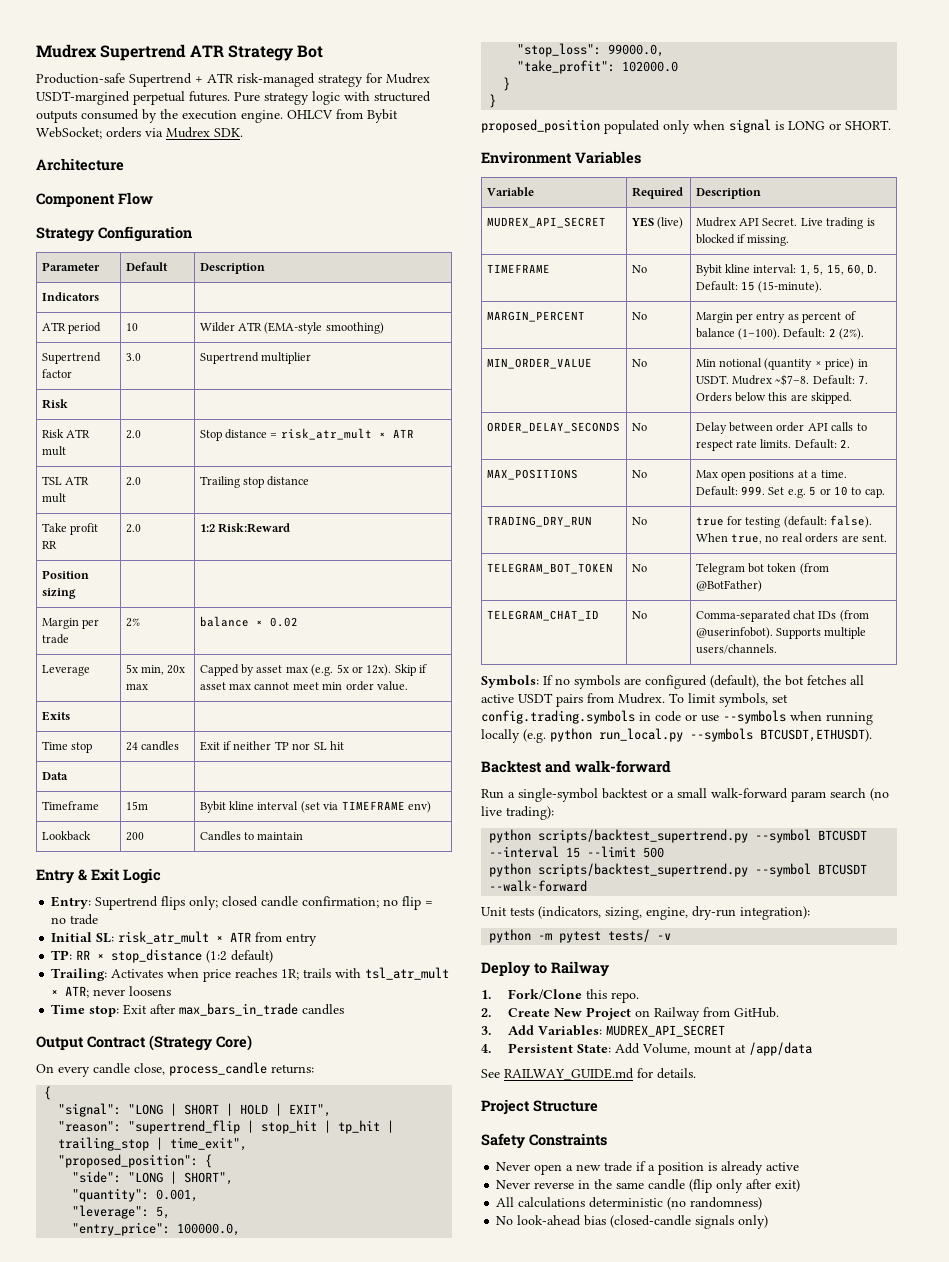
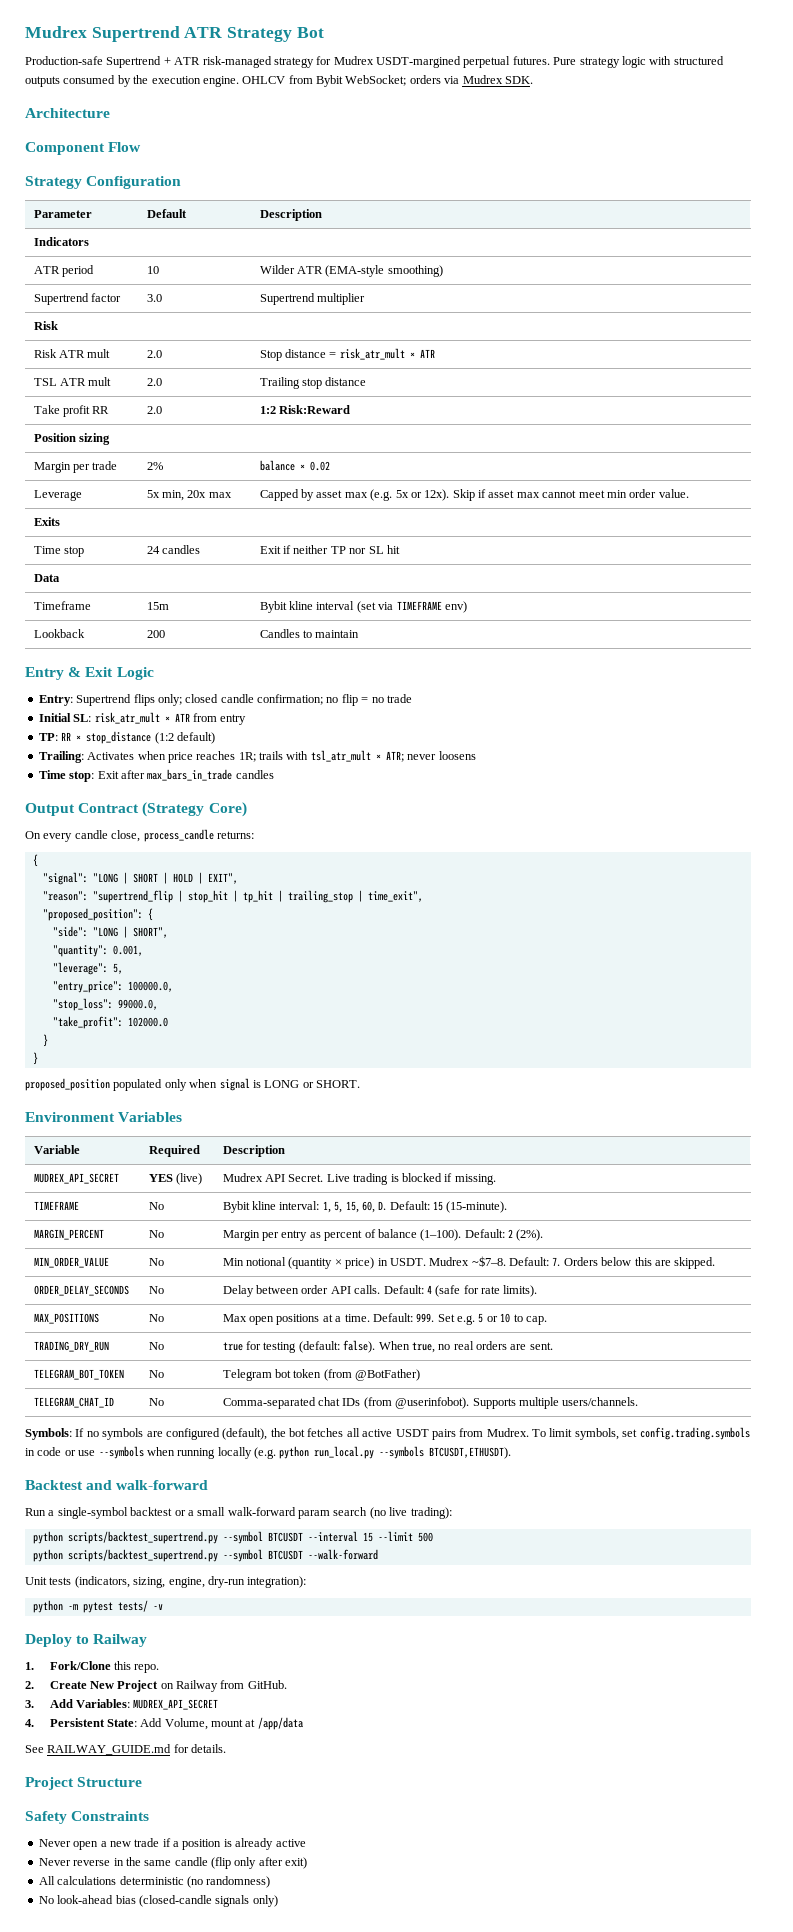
- ORDER_DELAY_SECONDS | No | Delay between order API calls to respect rate limits. Default: 2.
+ ORDER_DELAY_SECONDS | No | Delay between order API calls. Default: 4 (safe for rate limits).

